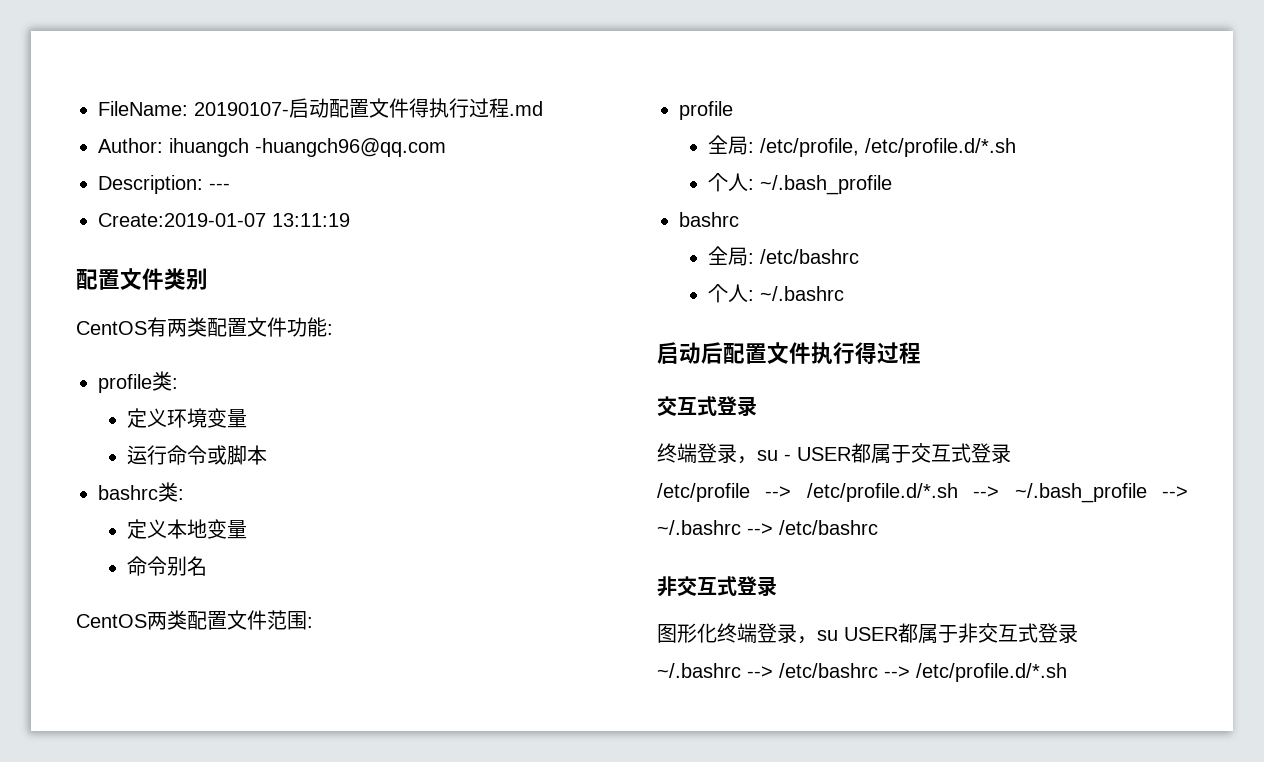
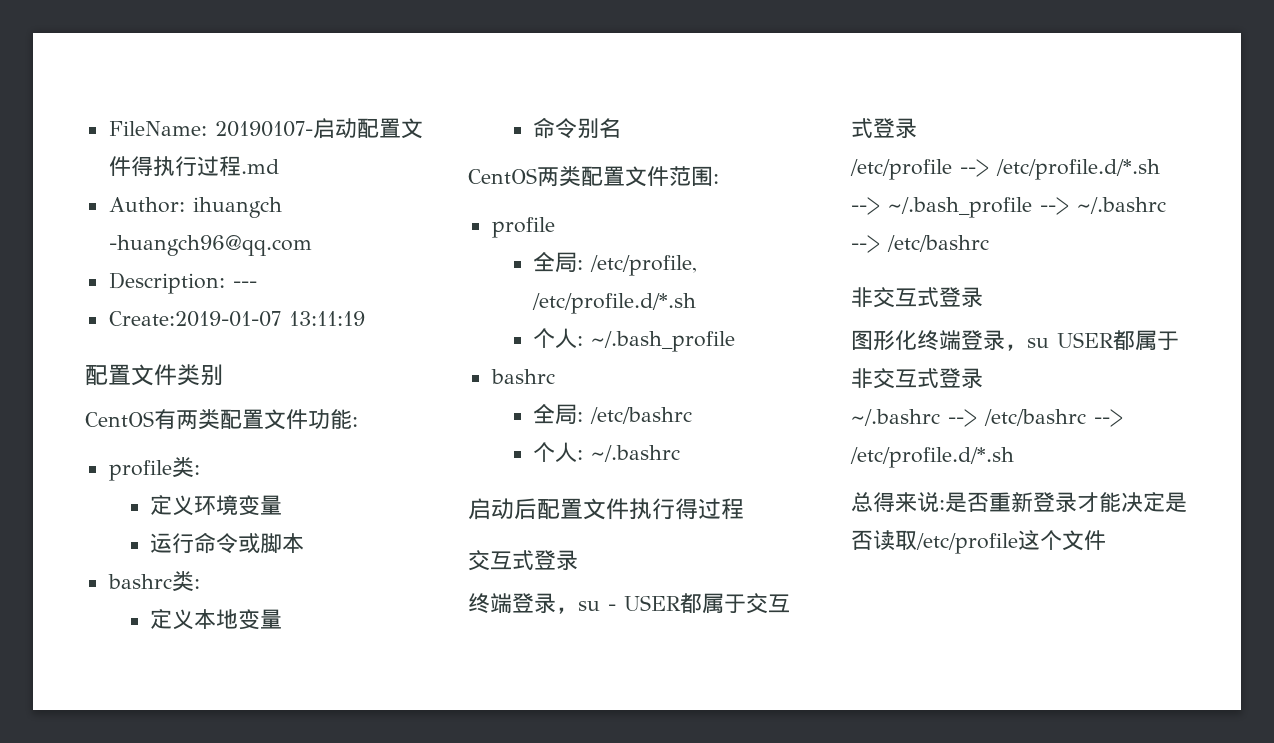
+ 总得来说:是否重新登录才能决定是否读取/etc/profile这个文件

